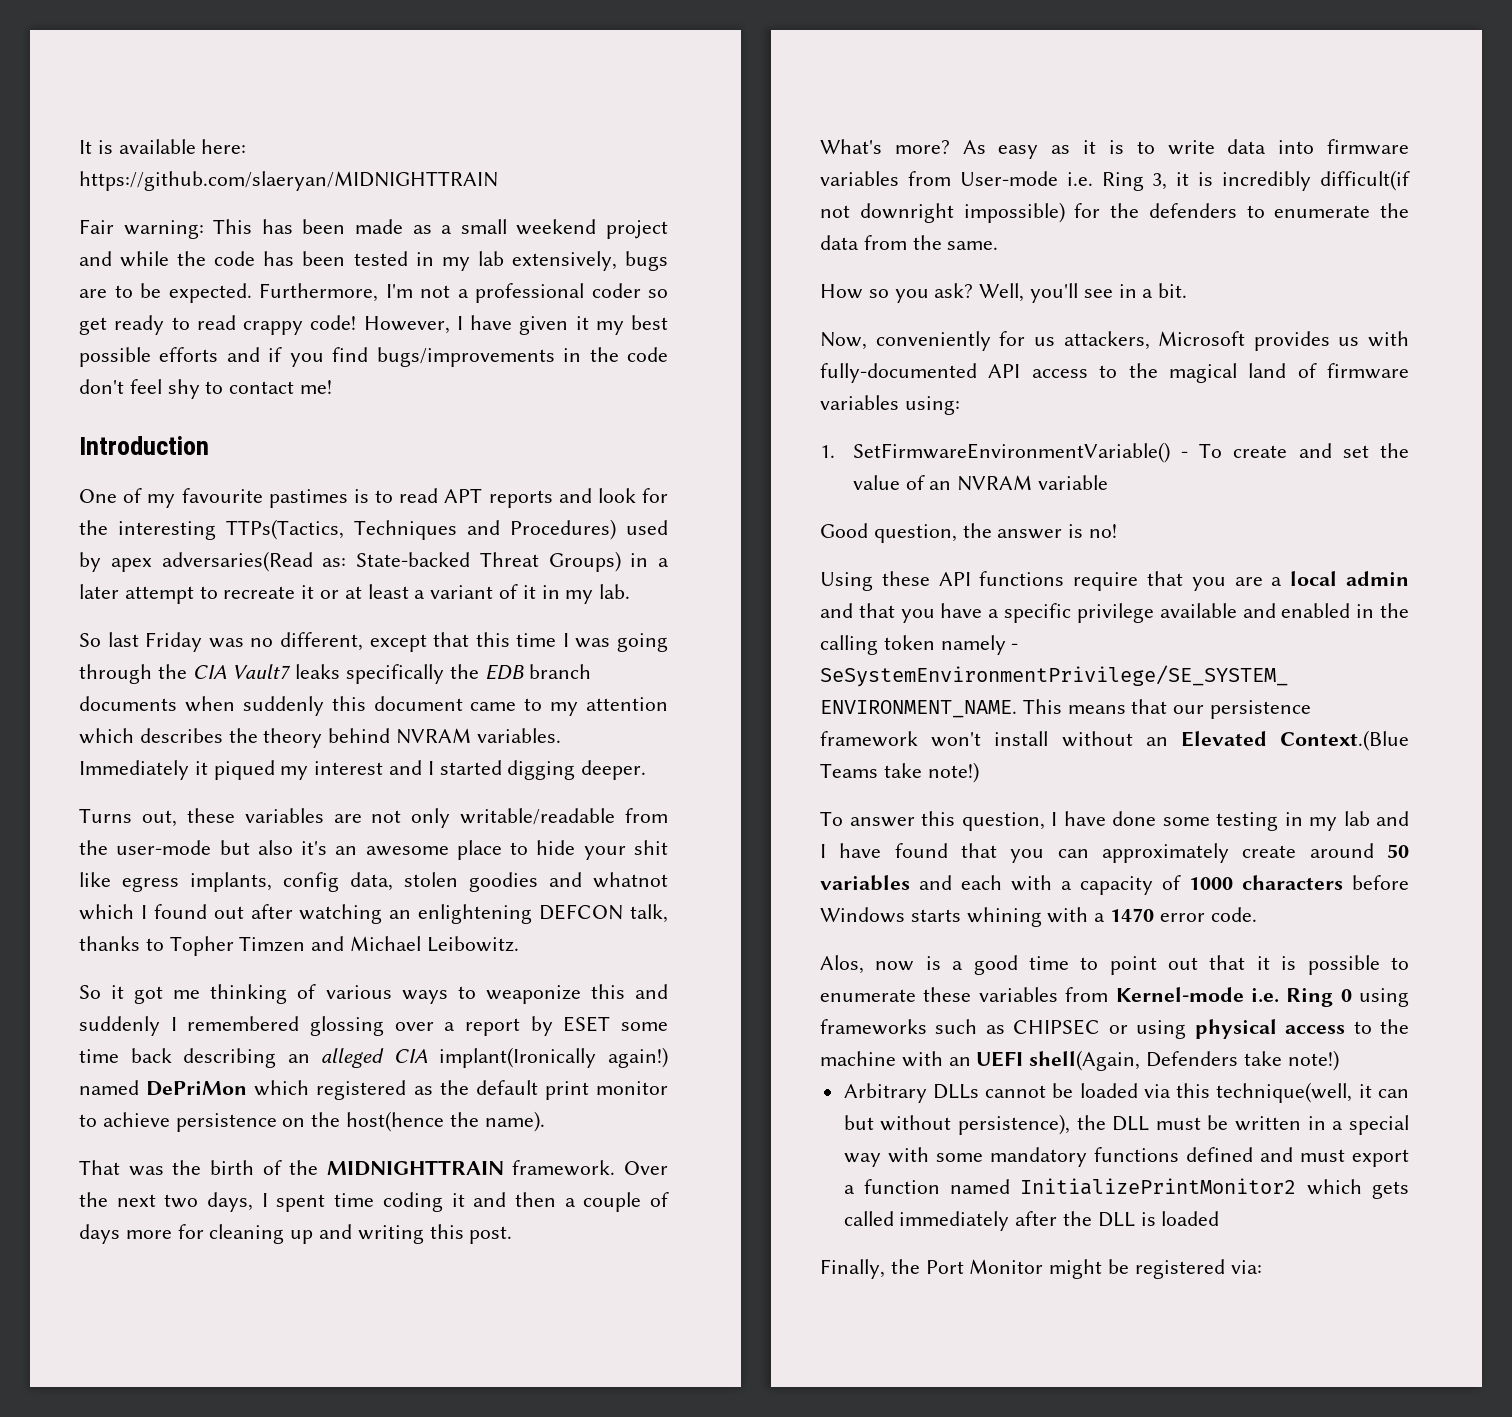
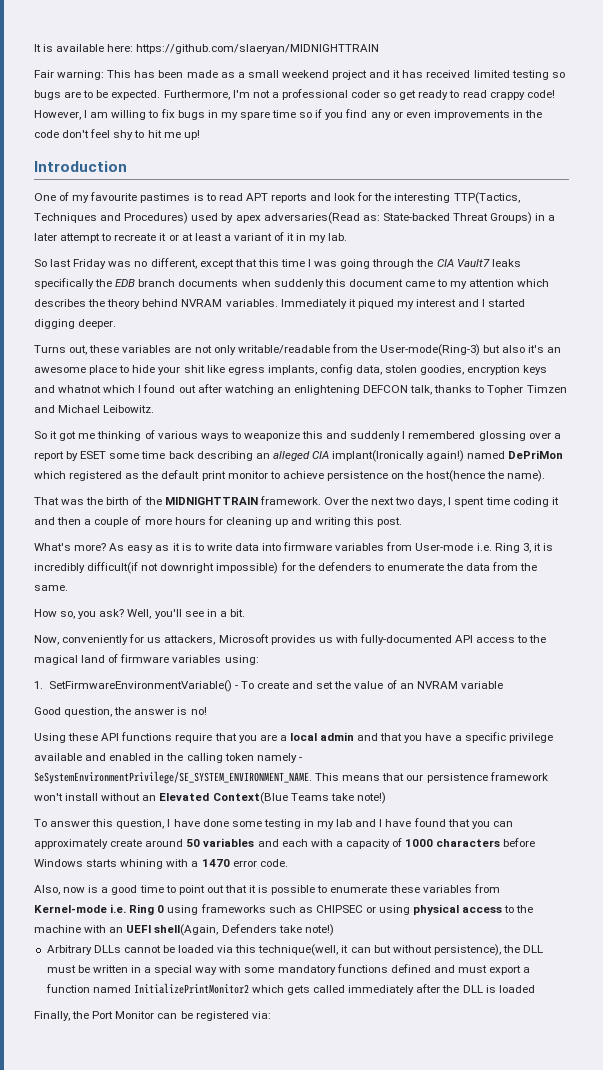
- Fair warning: This has been made as a small weekend project and while the code has been tested in my lab extensively, bugs are to be expected.
+ Fair warning: This has been made as a small weekend project and it has received limited testing so bugs are to be expected.
- However, I have given it my best possible efforts and if you find bugs/improvements in the code don't feel shy to contact me!
+ However, I am willing to fix bugs in my spare time so if you find any or even improvements in the code don't feel shy to hit me up!
- One of my favourite pastimes is to read APT reports and look for the interesting TTPs(Tactics, Techniques and Procedures) used by apex adversaries(Read as: State-backed Threat Groups) in a later attempt to recreate it or at least a variant of it in my lab.
+ One of my favourite pastimes is to read APT reports and look for the interesting TTP(Tactics, Techniques and Procedures) used by apex adversaries(Read as: State-backed Threat Groups) in a later attempt to recreate it or at least a variant of it in my lab.
- Turns out, these variables are not only writable/readable from the user-mode but also it's an awesome place to hide your shit like egress implants, config data, stolen goodies and whatnot which I found out after watching an enlightening DEFCON talk, thanks to Topher Timzen and Michael Leibowitz.
+ Turns out, these variables are not only writable/readable from the User-mode(Ring-3) but also it's an awesome place to hide your shit like egress implants, config data, stolen goodies, encryption keys and whatnot which I found out after watching an enlightening DEFCON talk, thanks to Topher Timzen and Michael Leibowitz.
- Over the next two days, I spent time coding it and then a couple of days more for cleaning up and writing this post.
+ Over the next two days, I spent time coding it and then a couple of more hours for cleaning up and writing this post.
- How so you ask?
+ How so, you ask?
- This means that our persistence framework won't install without an Elevated Context.(Blue Teams take note!)
+ This means that our persistence framework won't install without an Elevated Context(Blue Teams take note!)
- Alos, now is a good time to point out that it is possible to enumerate these variables from Kernel-mode i.e. Ring 0 using frameworks such as CHIPSEC or using physical access to the machine with an UEFI shell(Again, Defenders take note!)
+ Also, now is a good time to point out that it is possible to enumerate these variables from Kernel-mode i.e. Ring 0 using frameworks such as CHIPSEC or using physical access to the machine with an UEFI shell(Again, Defenders take note!)
- Finally, the Port Monitor might be registered via:
+ Finally, the Port Monitor can be registered via:

